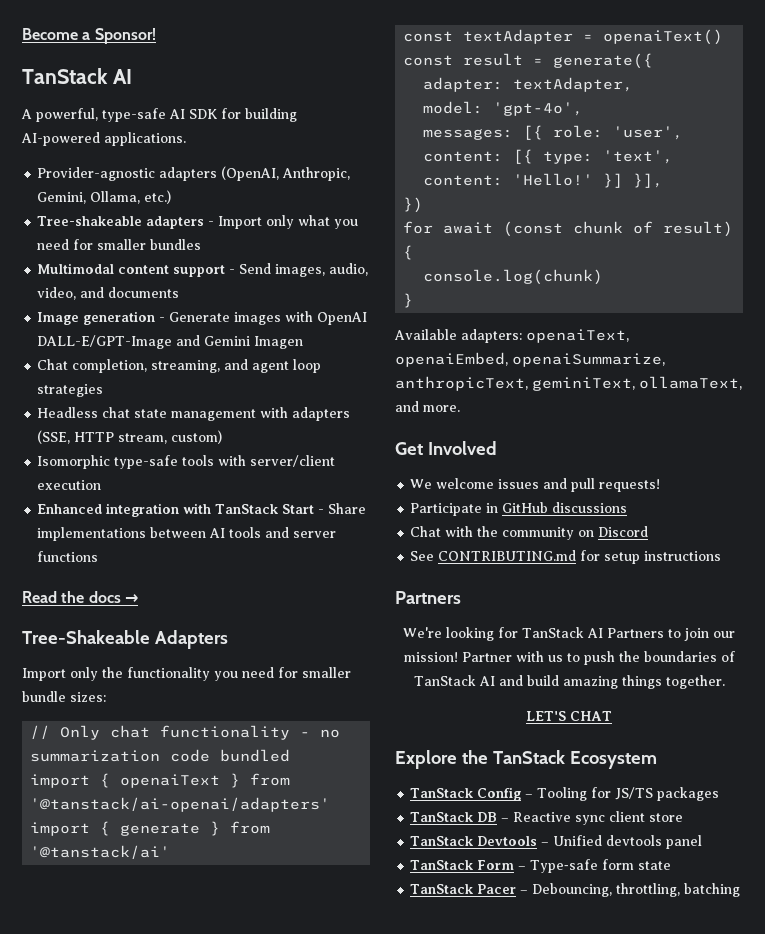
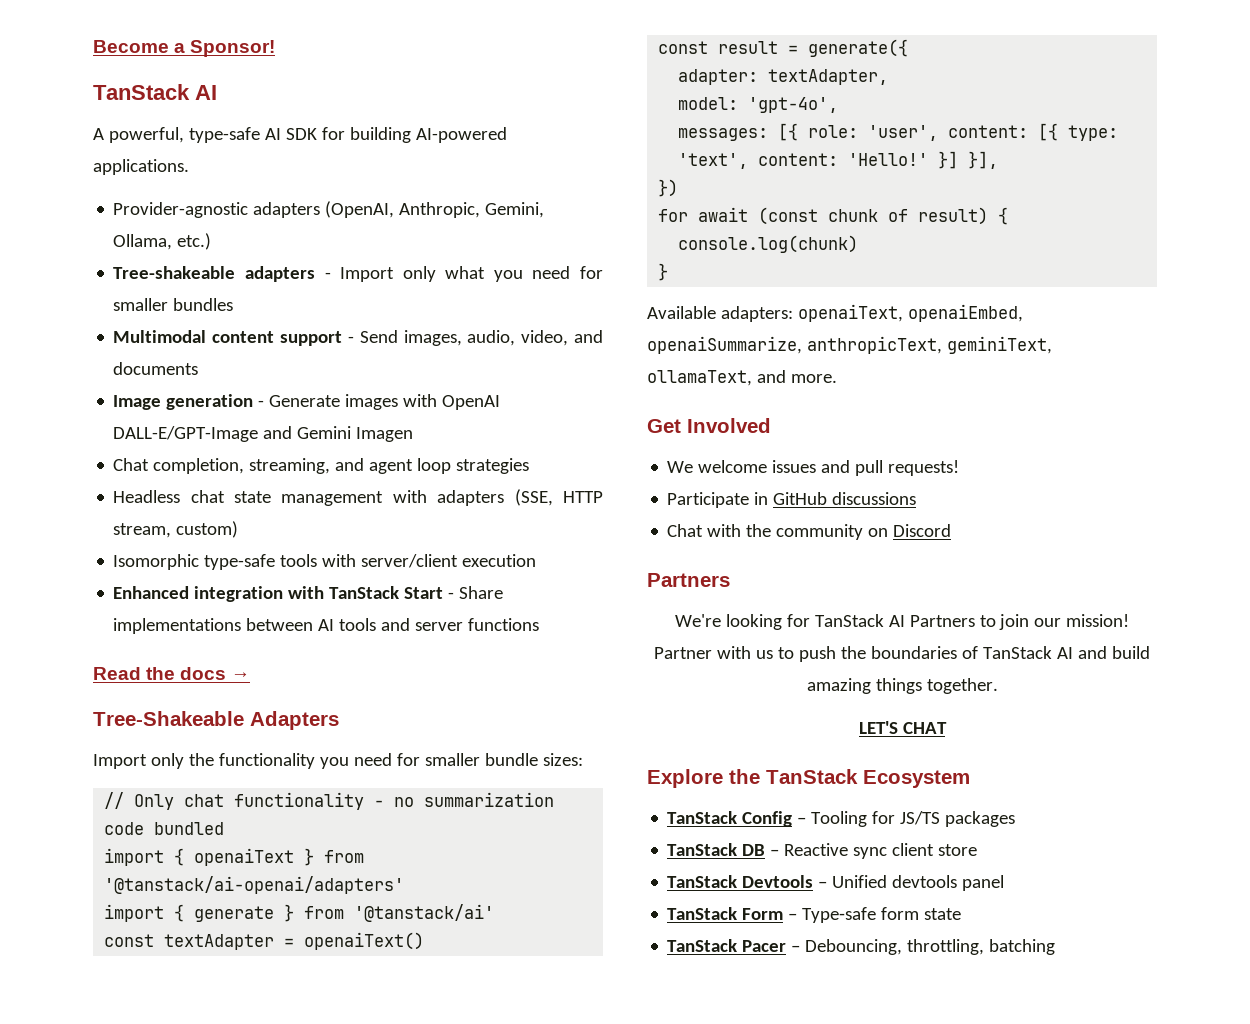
- See CONTRIBUTING.md for setup instructions

